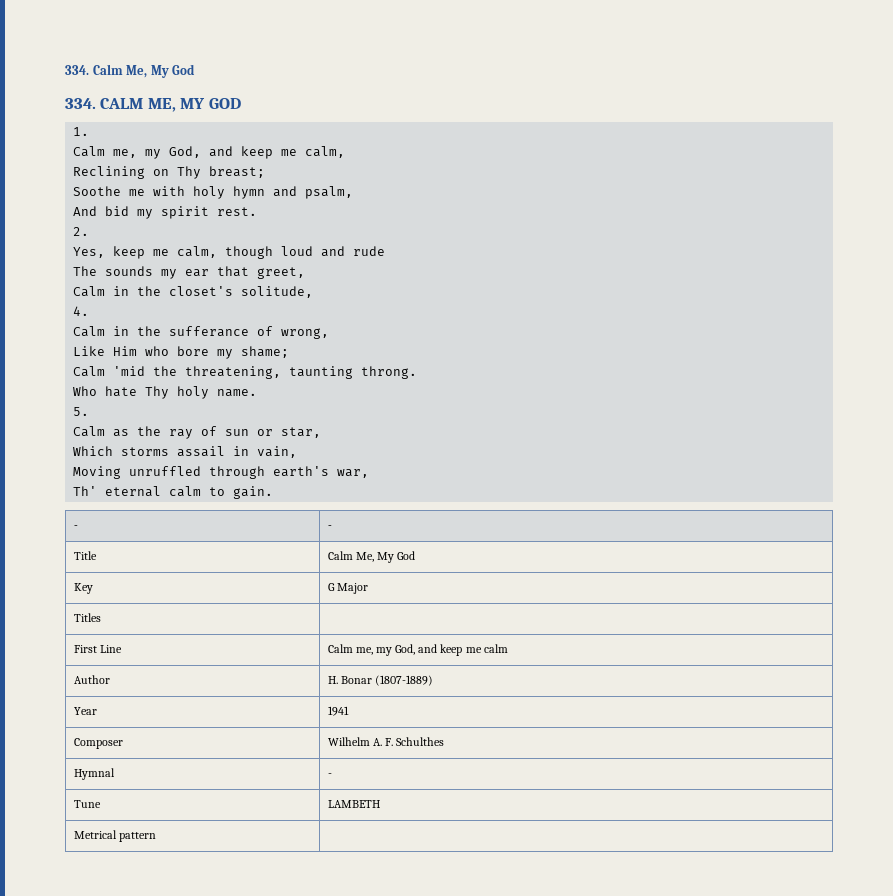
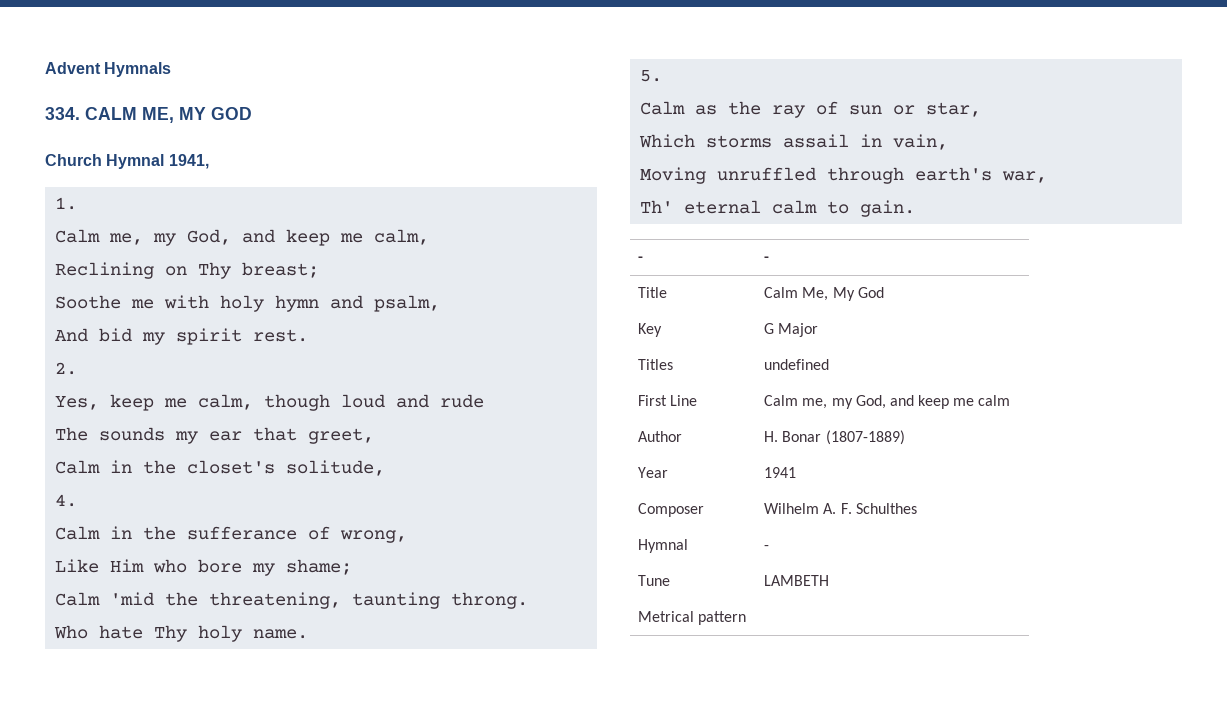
- 334. Calm Me, My God
+ Advent Hymnals
+ Church Hymnal 1941,
- Titles |
+ Titles | undefined

